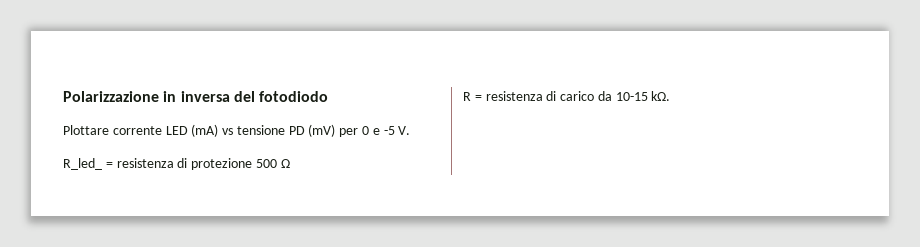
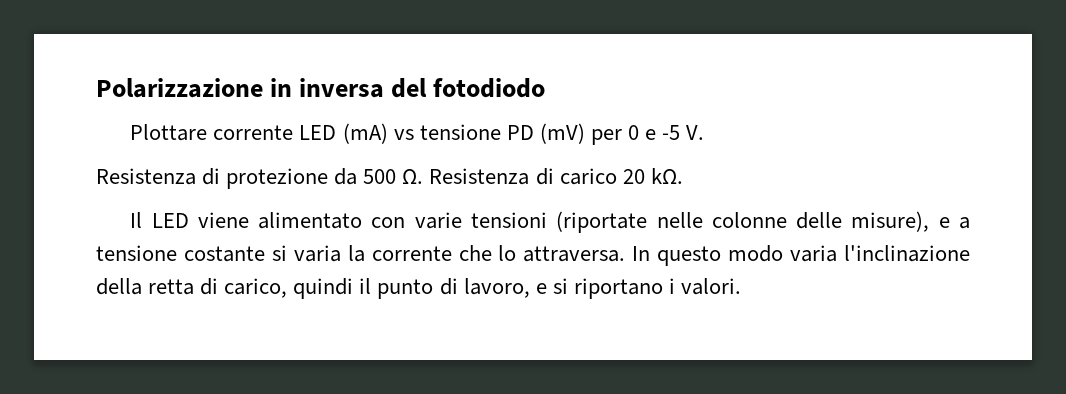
- R_led_ = resistenza di protezione 500 Ω
- R = resistenza di carico da 10-15 kΩ.
+ Resistenza di protezione da 500 Ω. Resistenza di carico 20 kΩ.
+ Il LED viene alimentato con varie tensioni (riportate nelle colonne delle misure), e a tensione costante si varia la corrente che lo attraversa. In questo modo varia l'inclinazione della retta di carico, quindi il punto di lavoro, e si riportano i valori.

